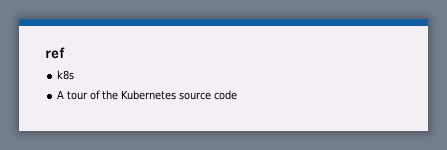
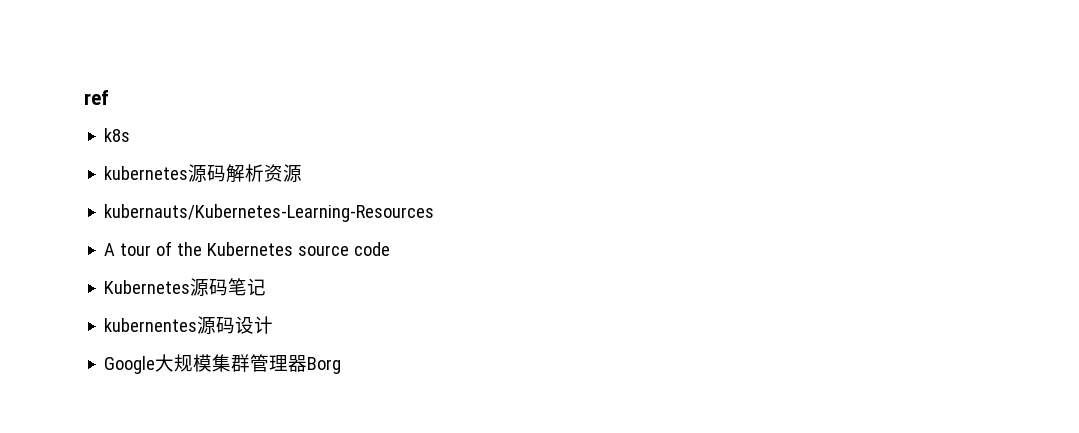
+ kubernetes源码解析资源
+ kubernauts/Kubernetes-Learning-Resources
+ Kubernetes源码笔记
+ kubernentes源码设计
+ Google大规模集群管理器Borg

